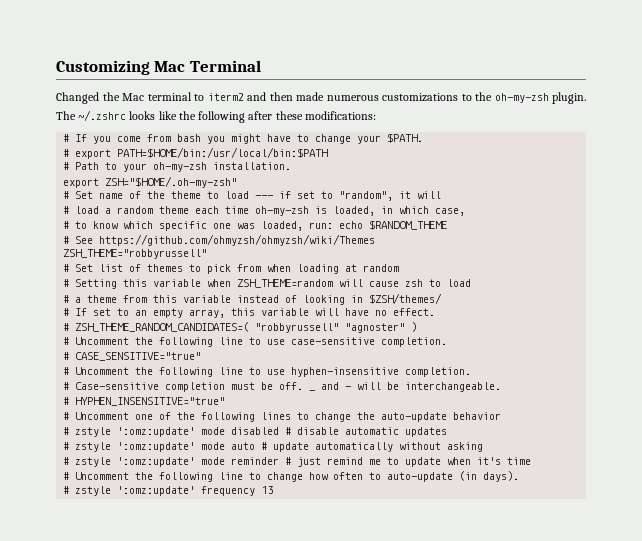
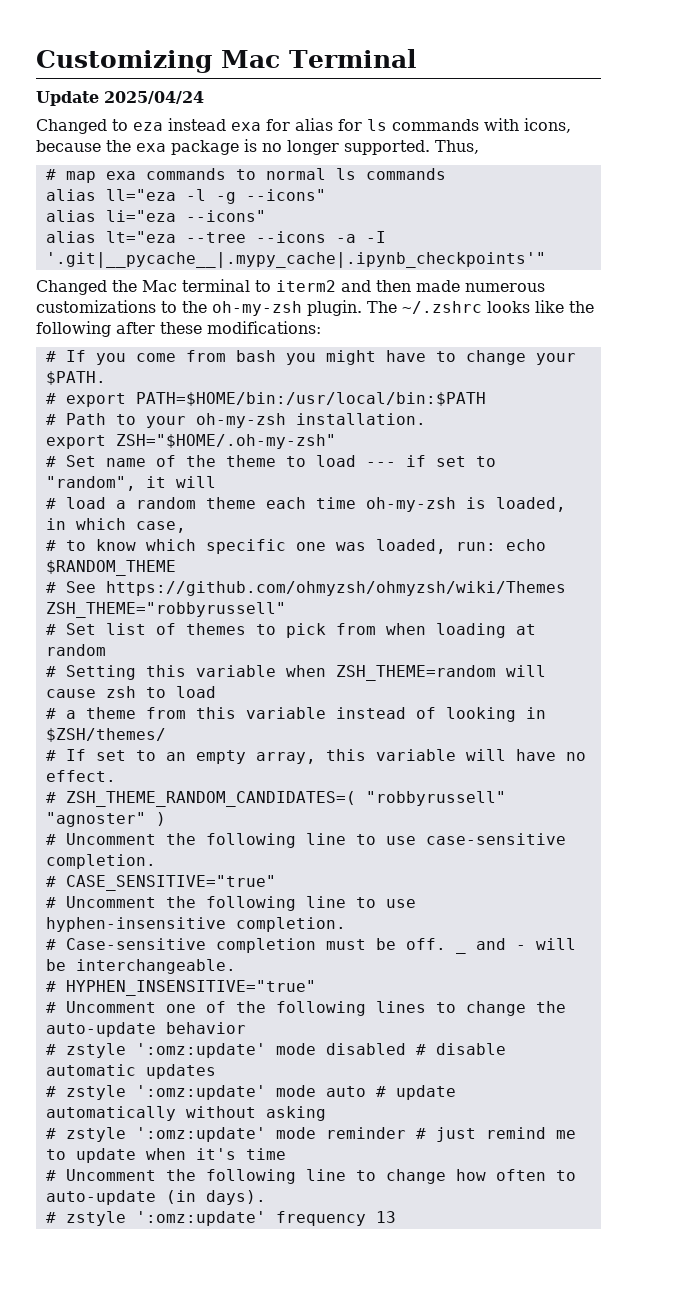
+ Update 2025/04/24
+ Changed to eza instead exa for alias for ls commands with icons, because the exa package is no longer supported. Thus,
+ # map exa commands to normal ls commands
+ alias ll="eza -l -g --icons"
+ alias li="eza --icons"
+ alias lt="eza --tree --icons -a -I '.git|__pycache__|.mypy_cache|.ipynb_checkpoints'"

